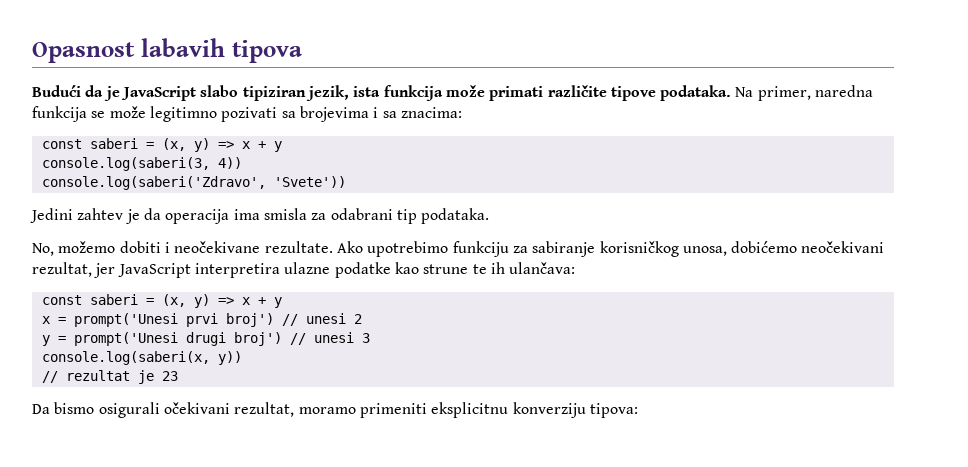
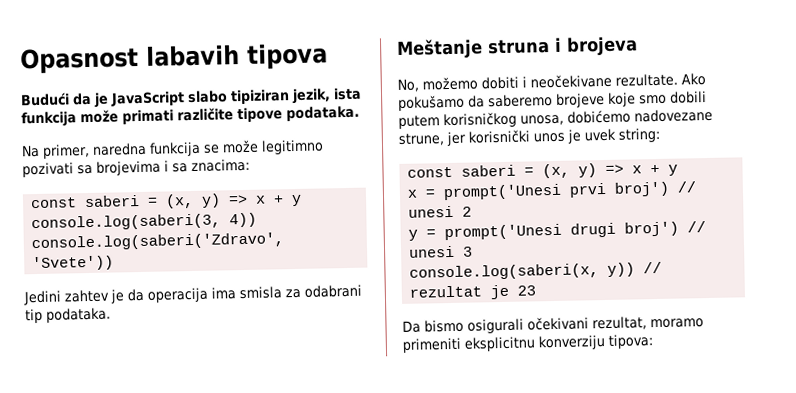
- Budući da je JavaScript slabo tipiziran jezik, ista funkcija može primati različite tipove podataka. Na primer, naredna funkcija se može legitimno pozivati sa brojevima i sa znacima:
+ Budući da je JavaScript slabo tipiziran jezik, ista funkcija može primati različite tipove podataka.
+ Na primer, naredna funkcija se može legitimno pozivati sa brojevima i sa znacima:
+ Meštanje struna i brojeva
- Ako upotrebimo funkciju za sabiranje korisničkog unosa, dobićemo neočekivani rezultat, jer JavaScript interpretira ulazne podatke kao strune te ih ulančava:
+ Ako pokušamo da saberemo brojeve koje smo dobili putem korisničkog unosa, dobićemo nadovezane strune, jer korisnički unos je uvek string:
- console.log(saberi(x, y))
- // rezultat je 23
+ console.log(saberi(x, y)) // rezultat je 23

